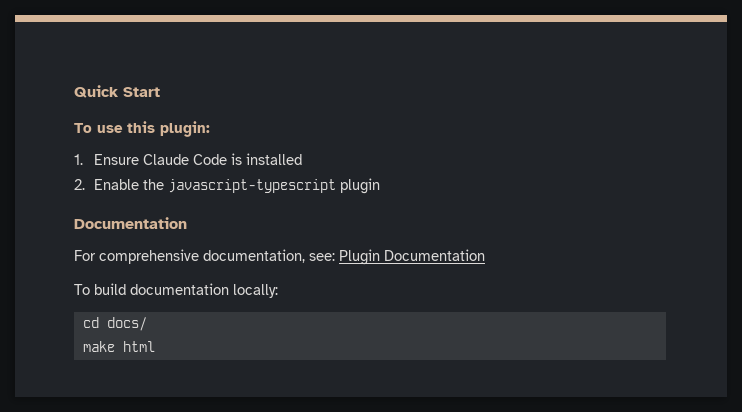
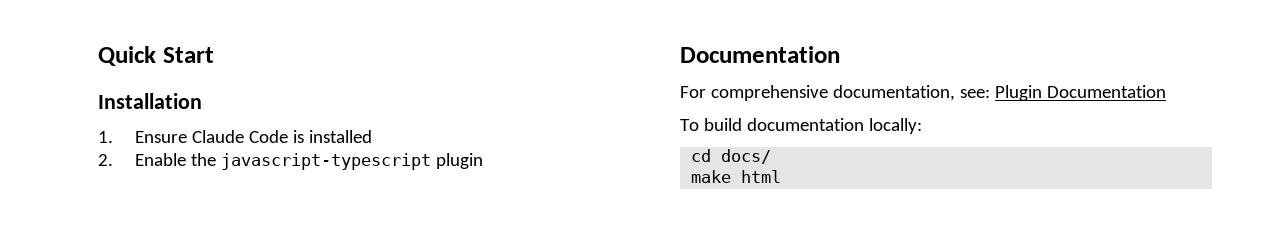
- To use this plugin:
+ Installation

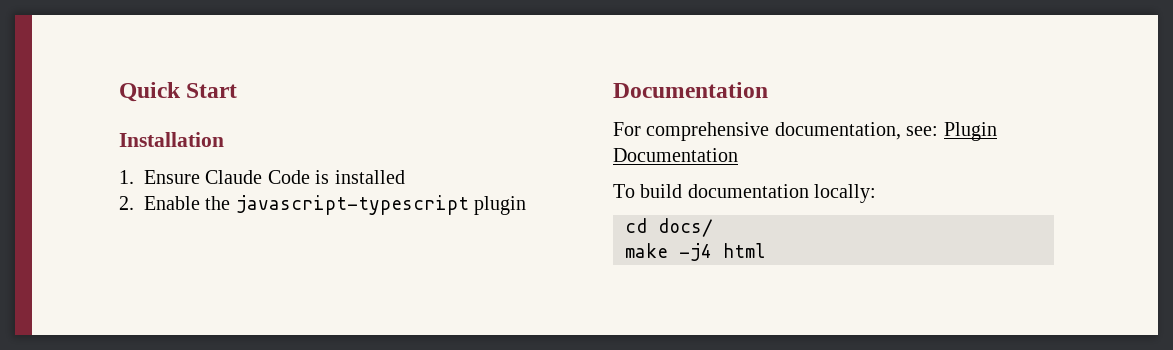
- make html
+ make -j4 html

